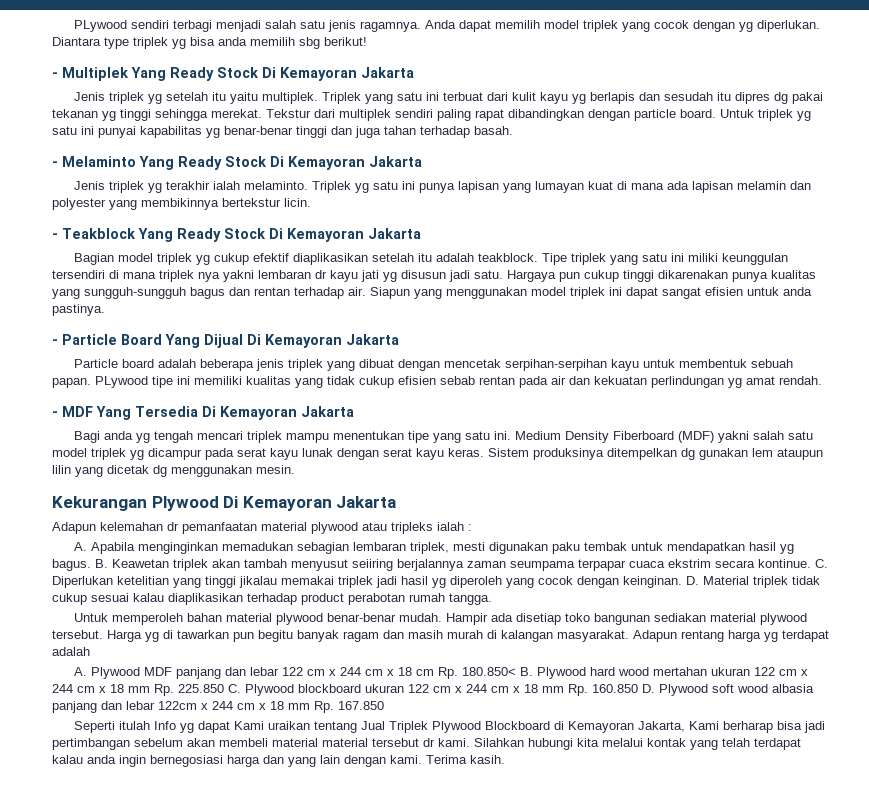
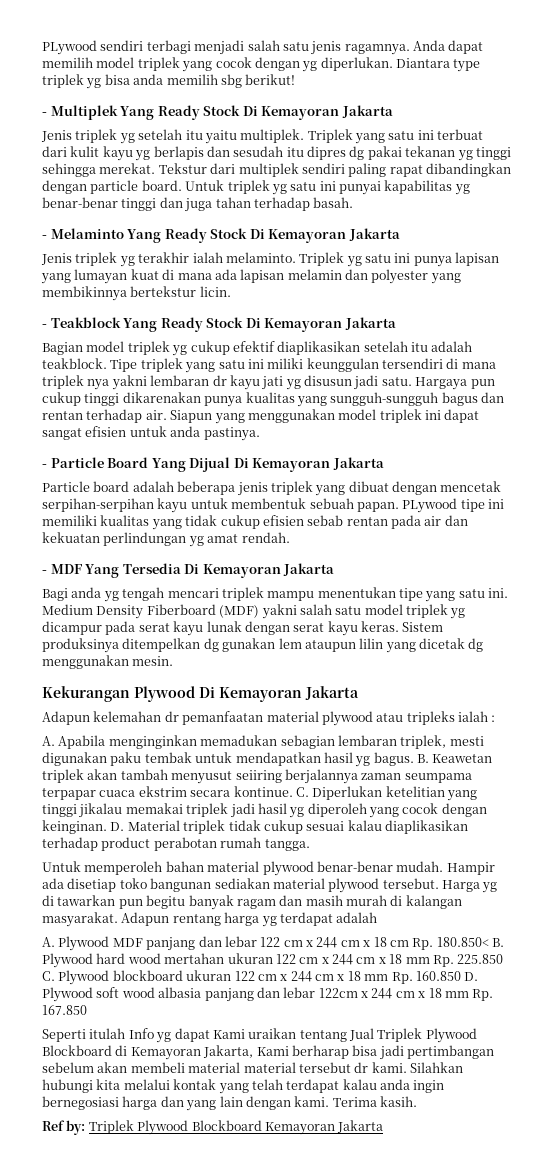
+ Ref by: Triplek Plywood Blockboard Kemayoran Jakarta

